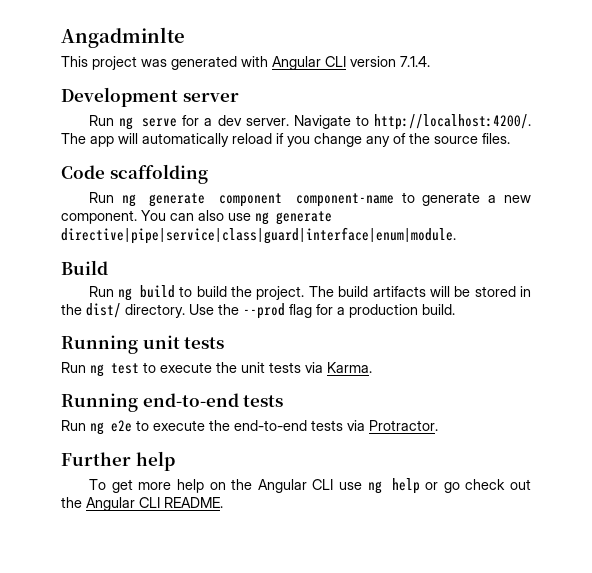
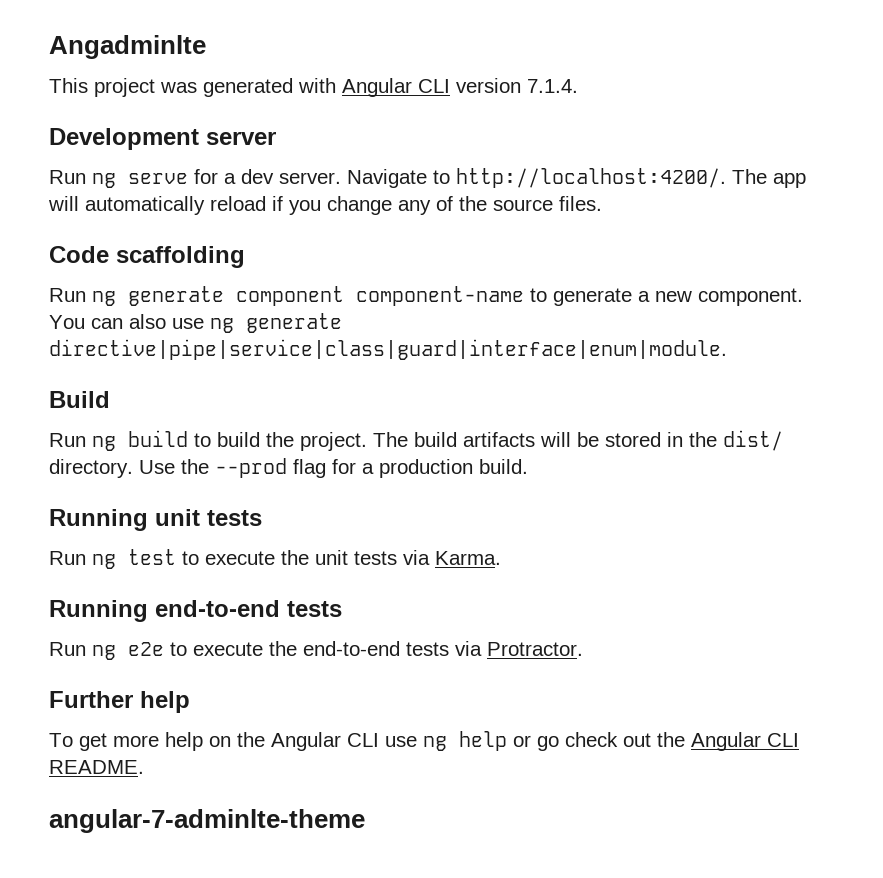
+ angular-7-adminlte-theme

